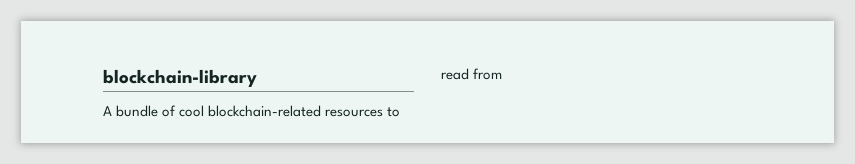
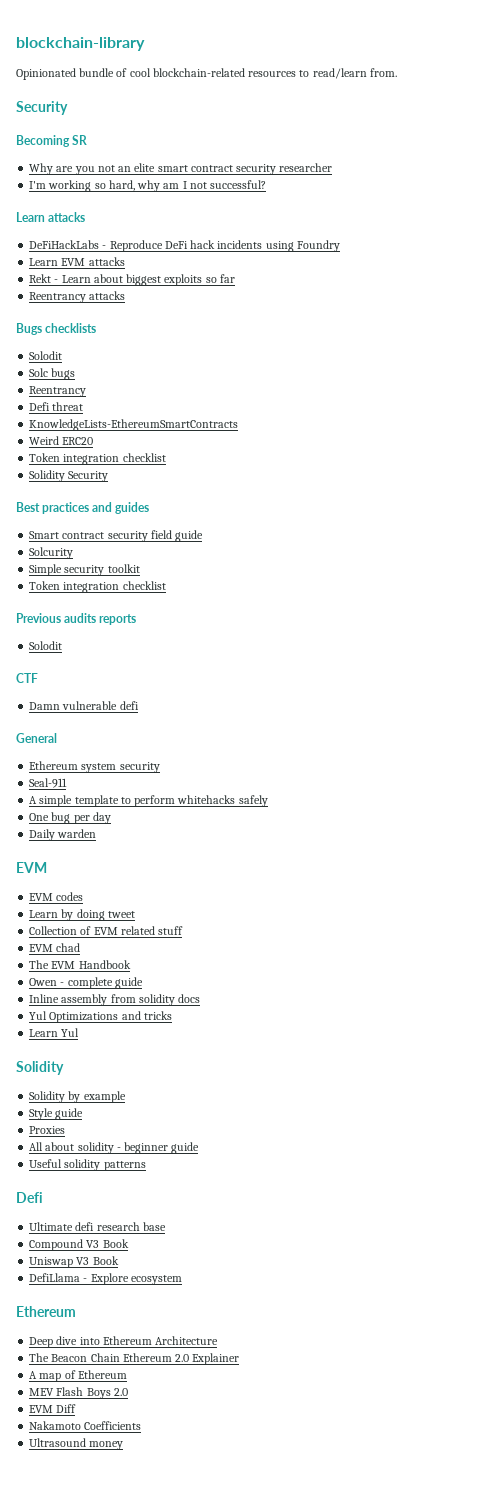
- A bundle of cool blockchain-related resources to read from
+ Opinionated bundle of cool blockchain-related resources to read/learn from.
+ Security
+ Becoming SR
+ Why are you not an elite smart contract security researcher
+ I'm working so hard, why am I not successful?
+ Learn attacks
+ DeFiHackLabs - Reproduce DeFi hack incidents using Foundry
+ Learn EVM attacks
+ Rekt - Learn about biggest exploits so far
+ Reentrancy attacks
+ Bugs checklists
+ Solodit
+ Solc bugs
+ Reentrancy
+ Defi threat
+ KnowledgeLists-EthereumSmartContracts
+ Weird ERC20
+ Token integration checklist
+ Solidity Security
+ Best practices and guides
+ Smart contract security field guide
+ Solcurity
+ Simple security toolkit
+ Token integration checklist
+ Previous audits reports
+ Solodit
+ CTF
+ Damn vulnerable defi
+ General
+ Ethereum system security
+ Seal-911
+ A simple template to perform whitehacks safely
+ One bug per day
+ Daily warden
+ EVM
+ EVM codes
+ Learn by doing tweet
+ Collection of EVM related stuff
+ EVM chad
+ The EVM Handbook
+ Owen - complete guide
+ Inline assembly from solidity docs
+ Yul Optimizations and tricks
+ Learn Yul
+ Solidity
+ Solidity by example
+ Style guide
+ Proxies
+ All about solidity - beginner guide
+ Useful solidity patterns
+ Defi
+ Ultimate defi research base
+ Compound V3 Book
+ Uniswap V3 Book
+ DefiLlama - Explore ecosystem
+ Ethereum
+ Deep dive into Ethereum Architecture
+ The Beacon Chain Ethereum 2.0 Explainer
+ A map of Ethereum
+ MEV Flash Boys 2.0
+ EVM Diff
+ Nakamoto Coefficients
+ Ultrasound money

